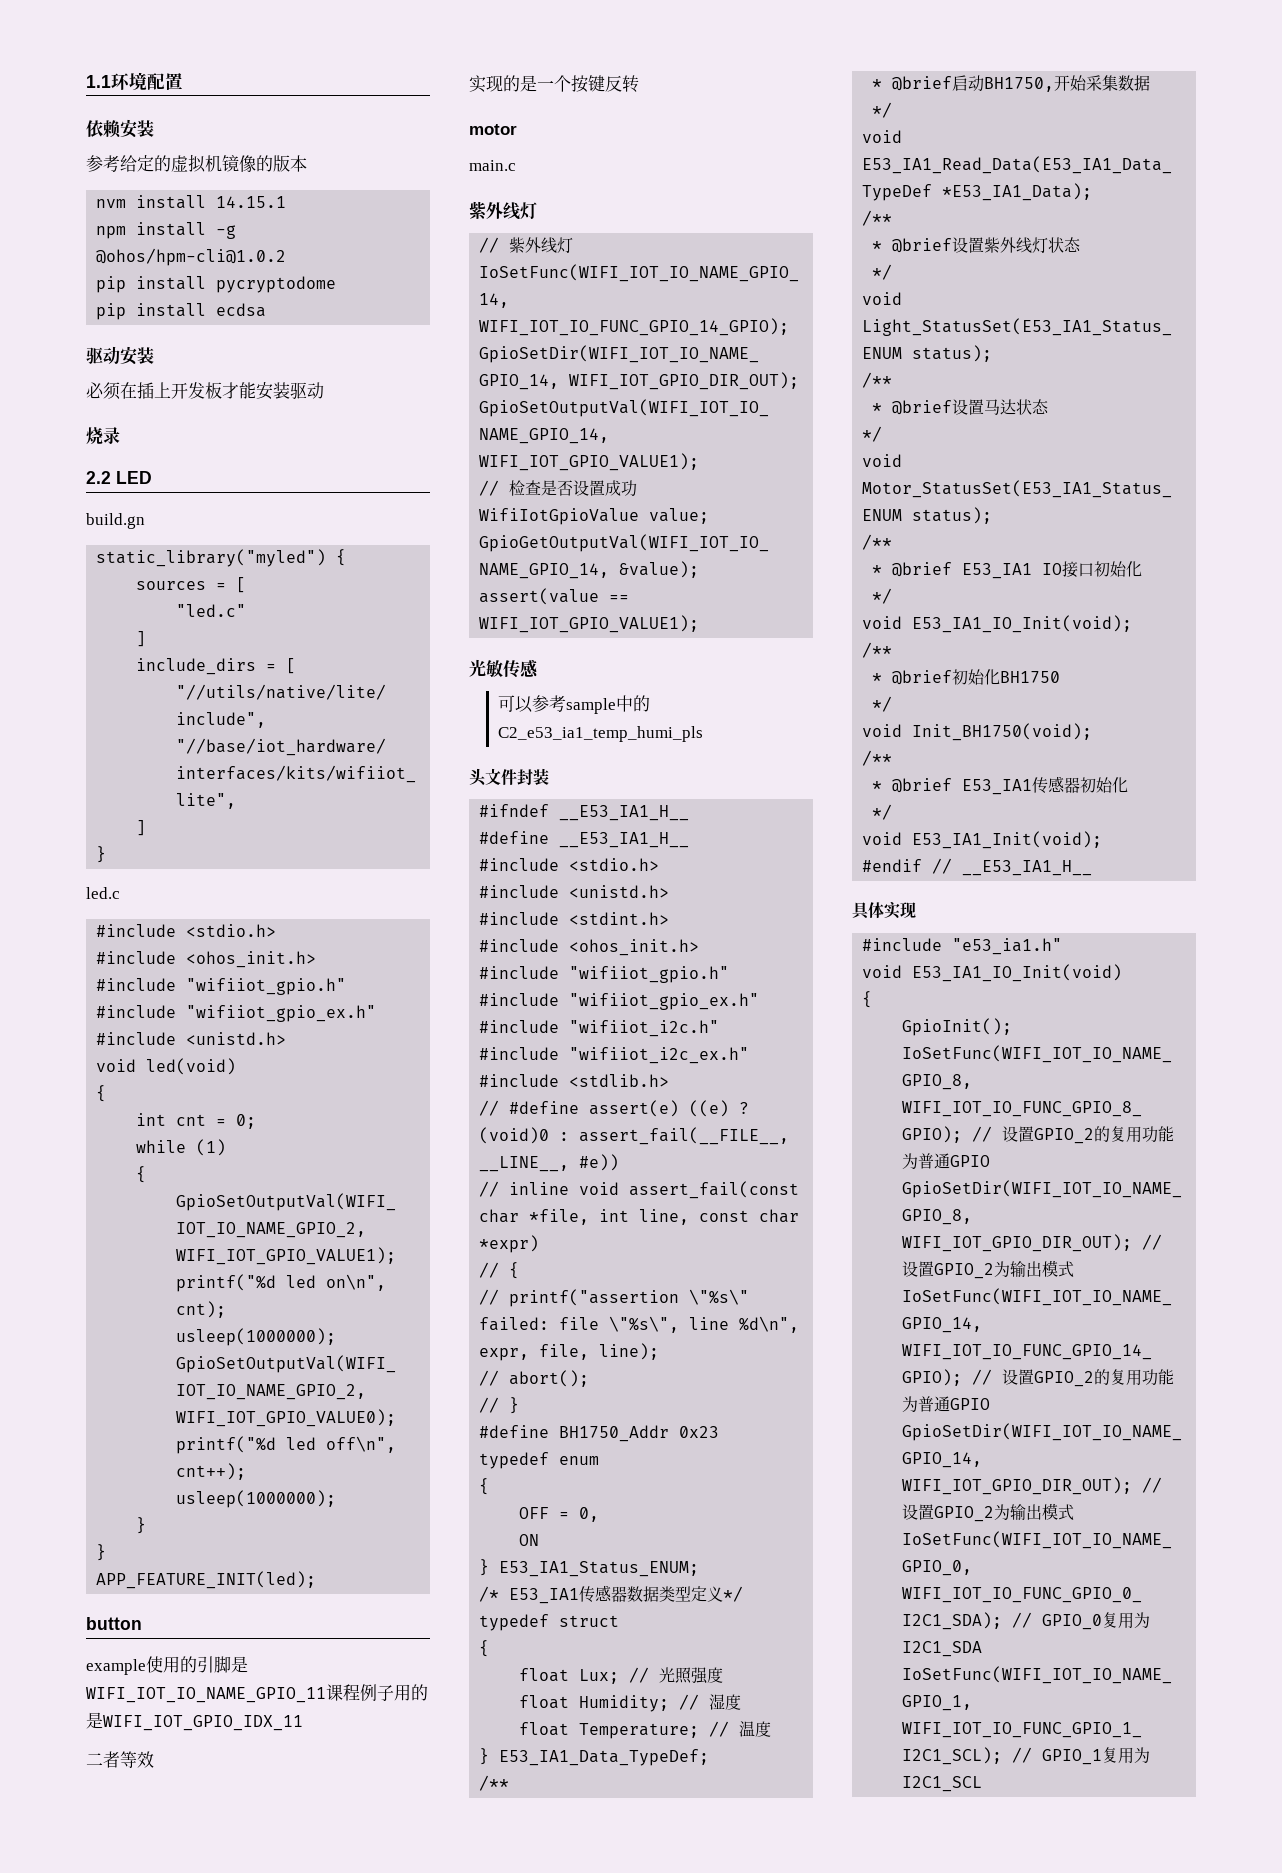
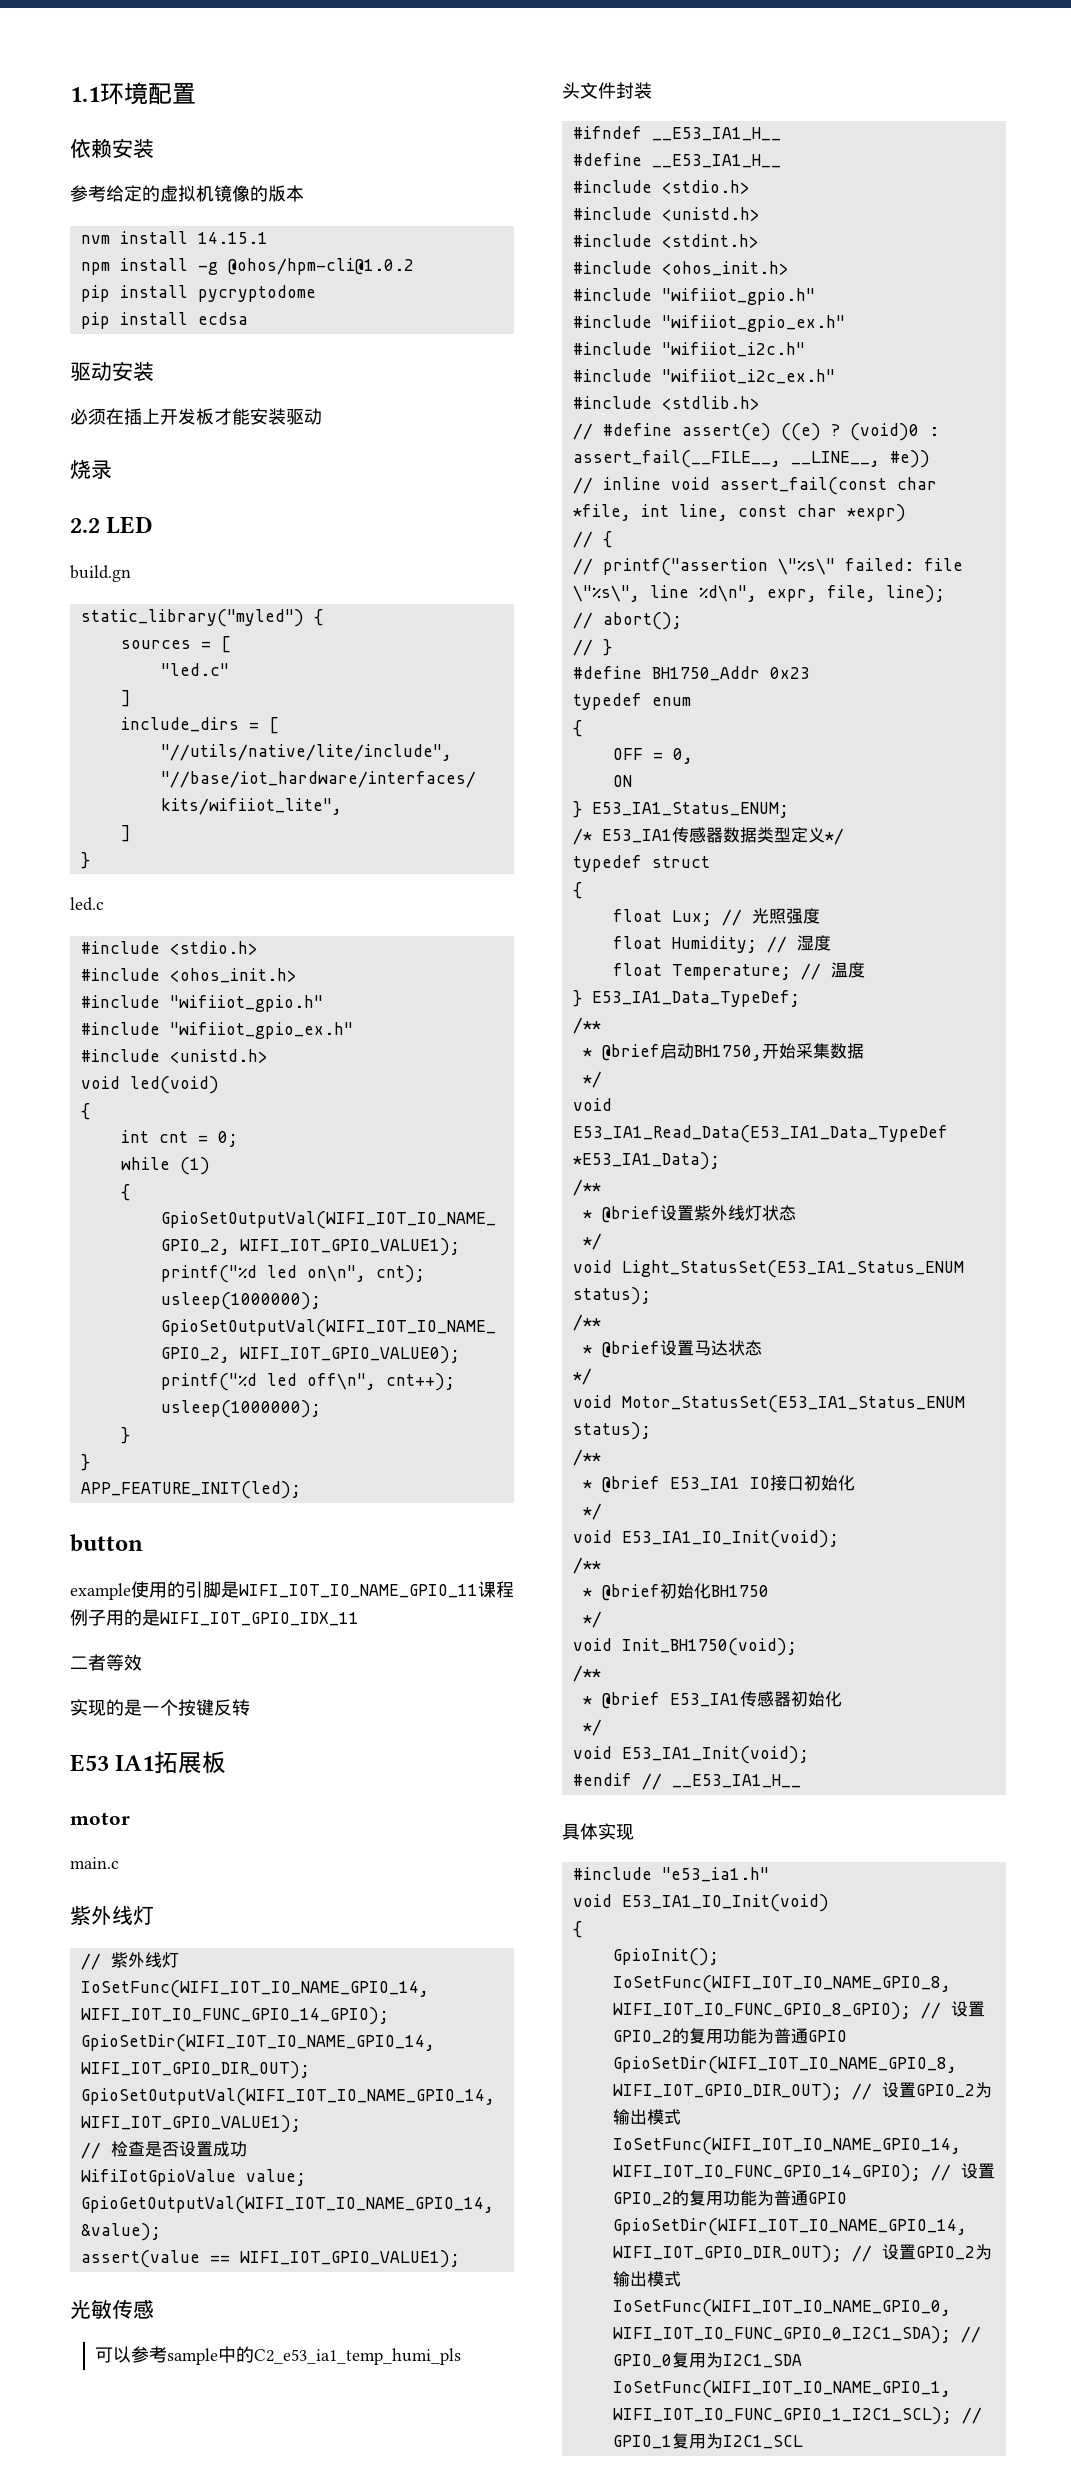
+ E53 IA1拓展板

